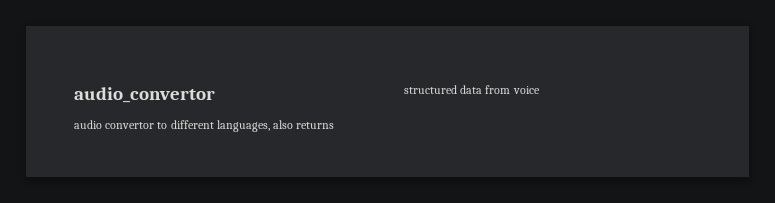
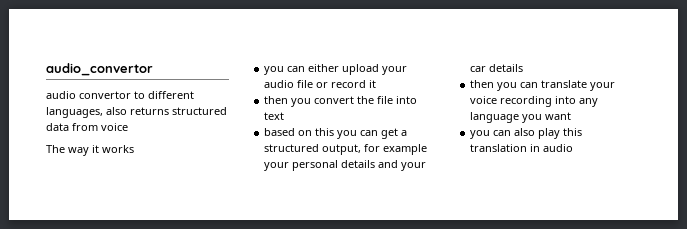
+ The way it works
+ you can either upload your audio file or record it
+ then you convert the file into text
+ based on this you can get a structured output, for example your personal details and your car details
+ then you can translate your voice recording into any language you want
+ you can also play this translation in audio

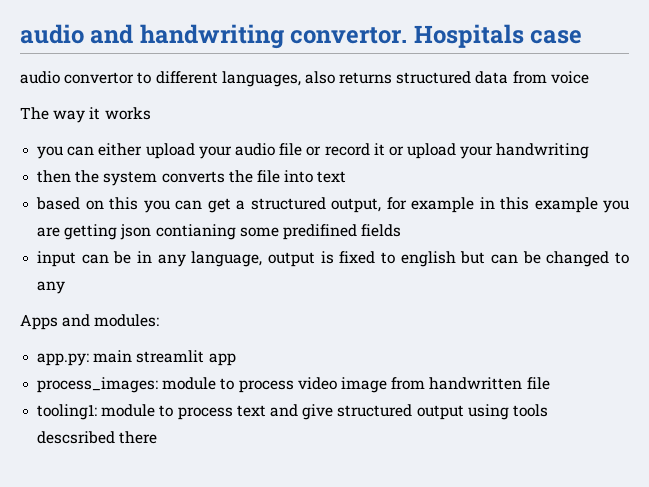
- audio_convertor
+ audio and handwriting convertor. Hospitals case
- you can either upload your audio file or record it
- then you convert the file into text
+ you can either upload your audio file or record it or upload your handwriting
+ then the system converts the file into text
- based on this you can get a structured output, for example your personal details and your car details
- then you can translate your voice recording into any language you want
- you can also play this translation in audio
+ based on this you can get a structured output, for example in this example you are getting json contianing some predifined fields
+ input can be in any language, output is fixed to english but can be changed to any
+ Apps and modules:
+ app.py: main streamlit app
+ process_images: module to process video image from handwritten file
+ tooling1: module to process text and give structured output using tools descsribed there

